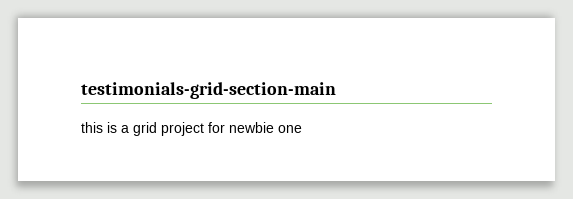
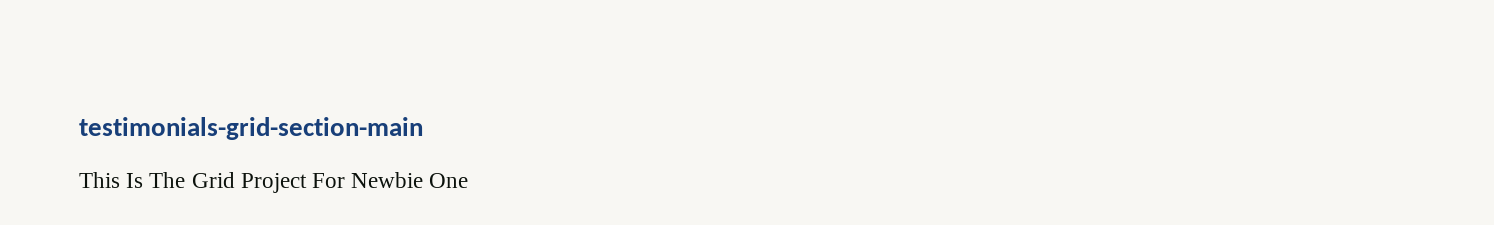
- this is a grid project for newbie one
+ This Is The Grid Project For Newbie One

